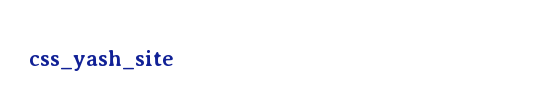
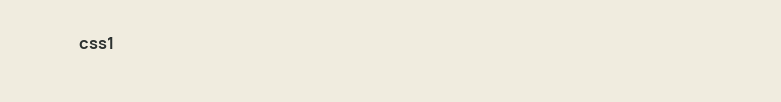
- css_yash_site
+ css1

